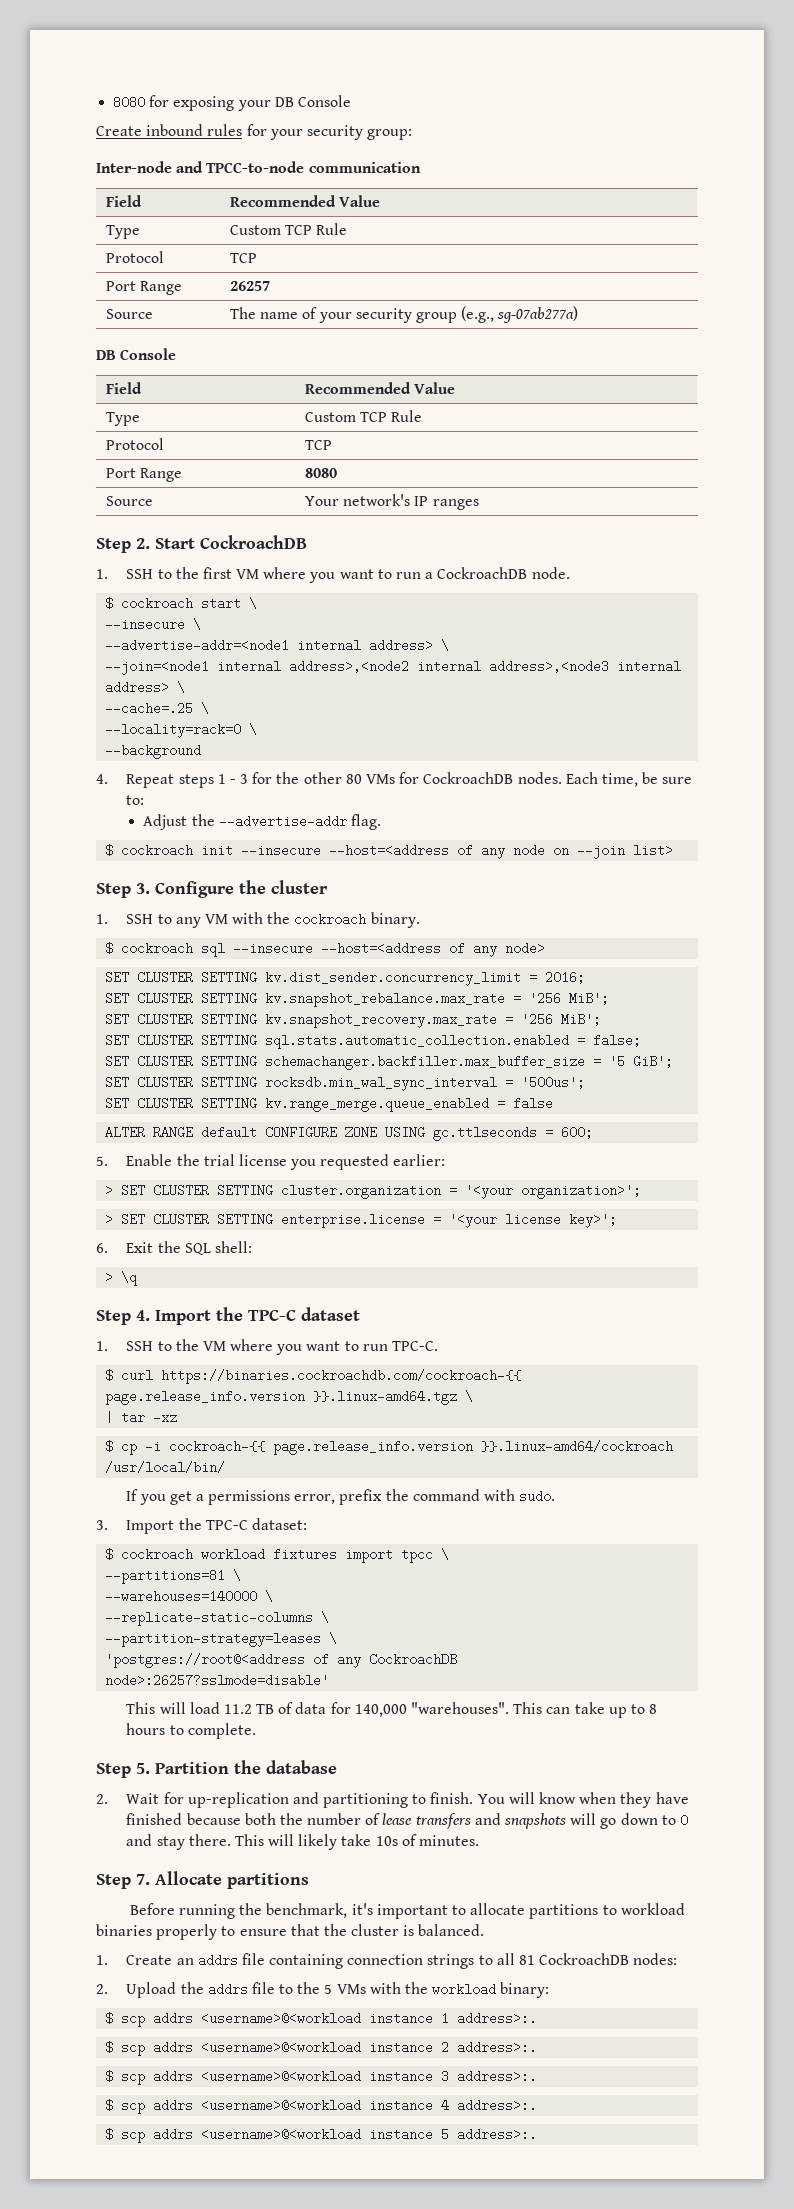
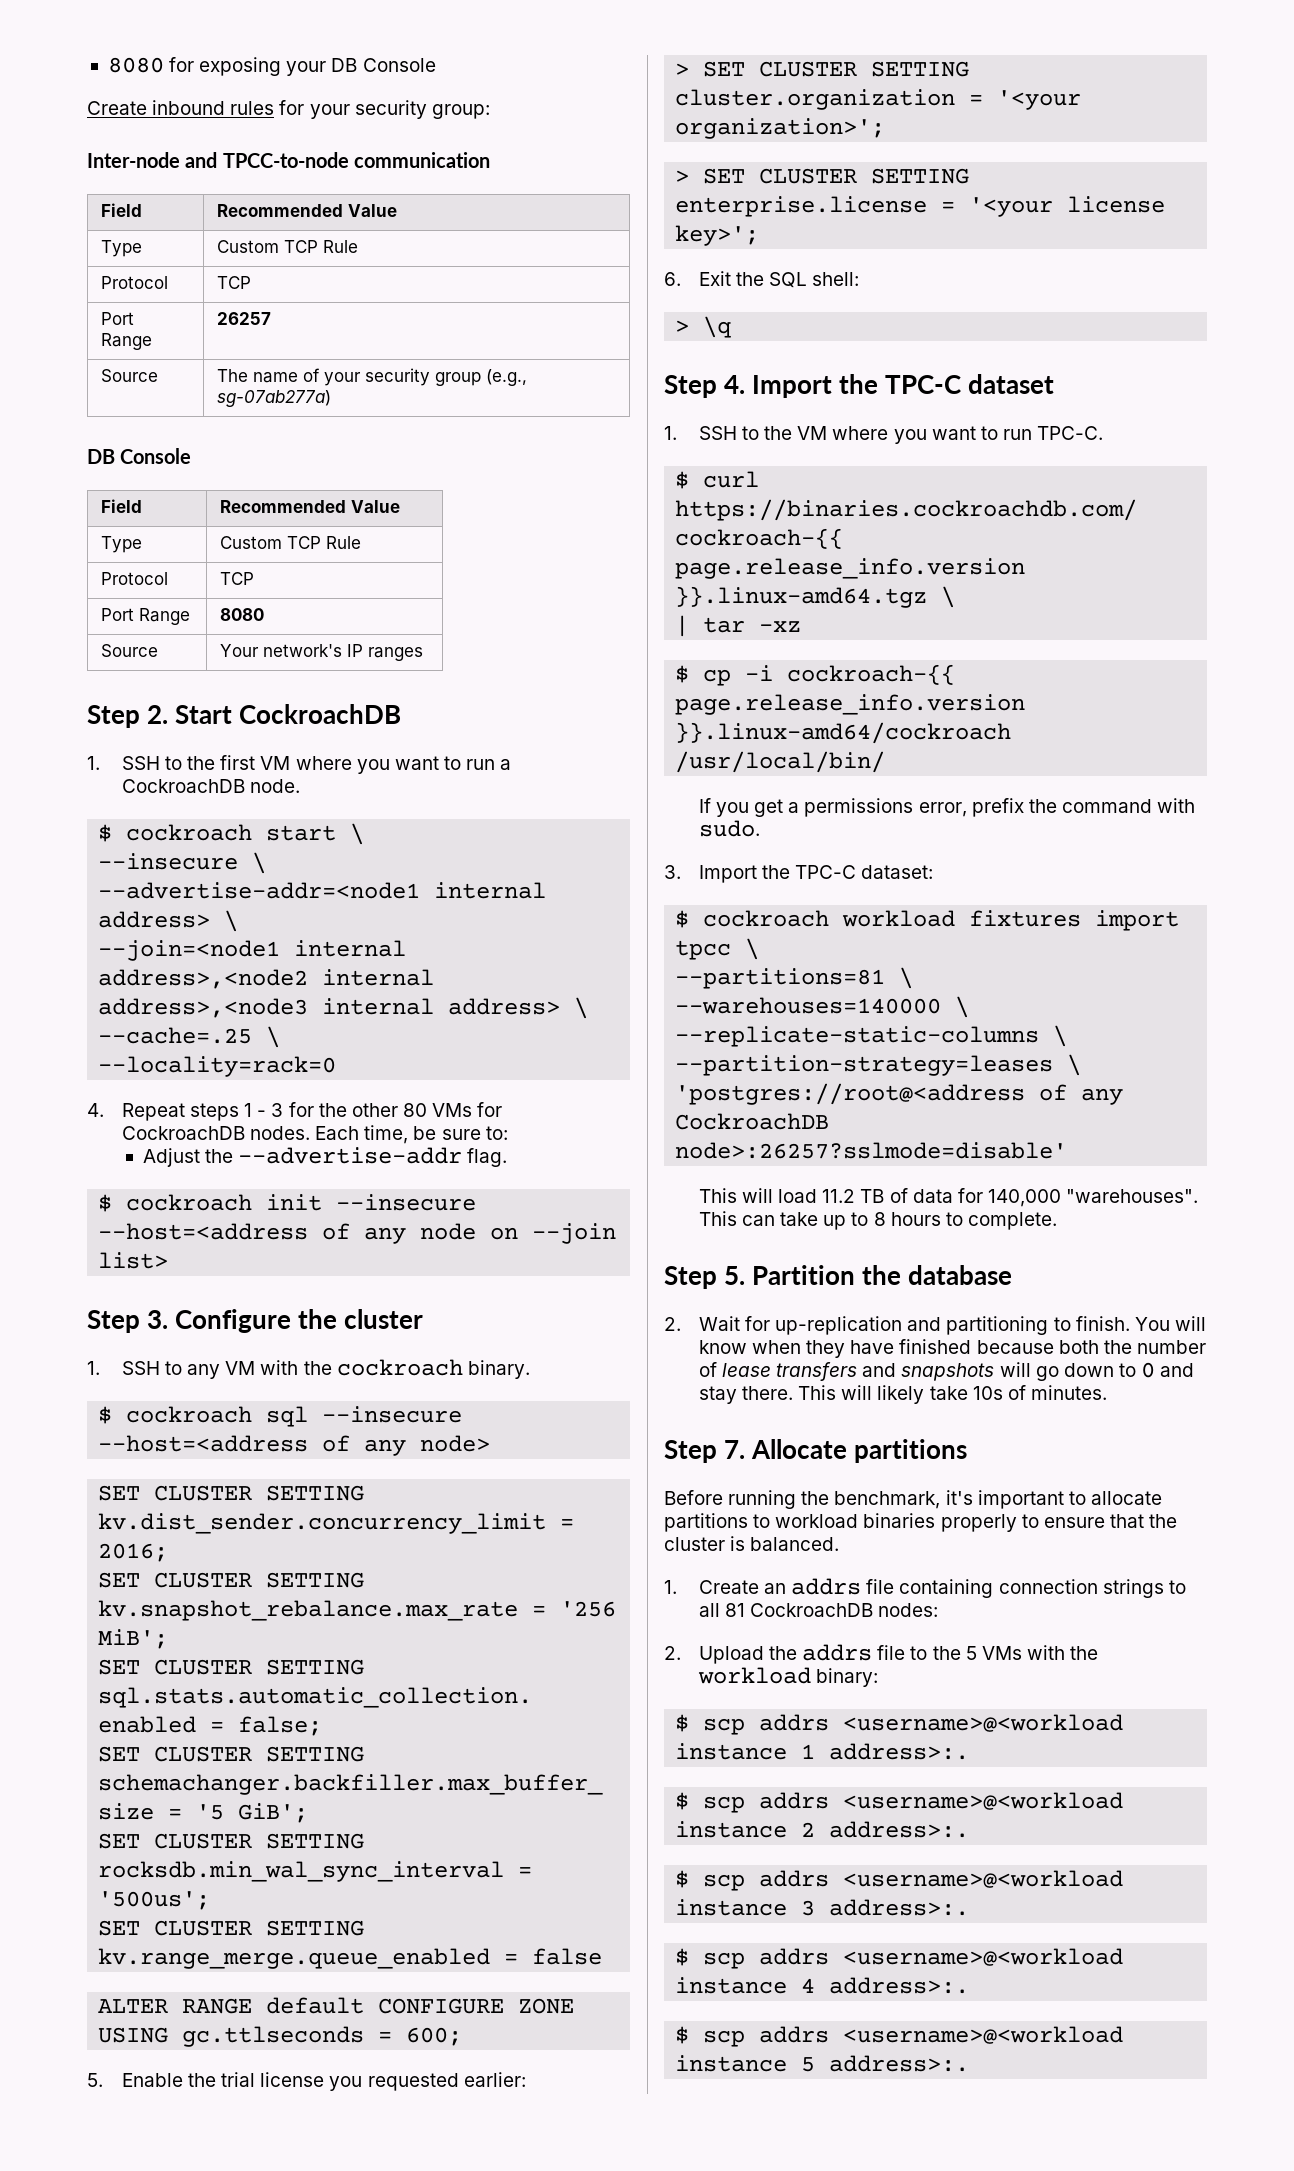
- --locality=rack=0 \
- --background
+ --locality=rack=0
- SET CLUSTER SETTING kv.snapshot_recovery.max_rate = '256 MiB';

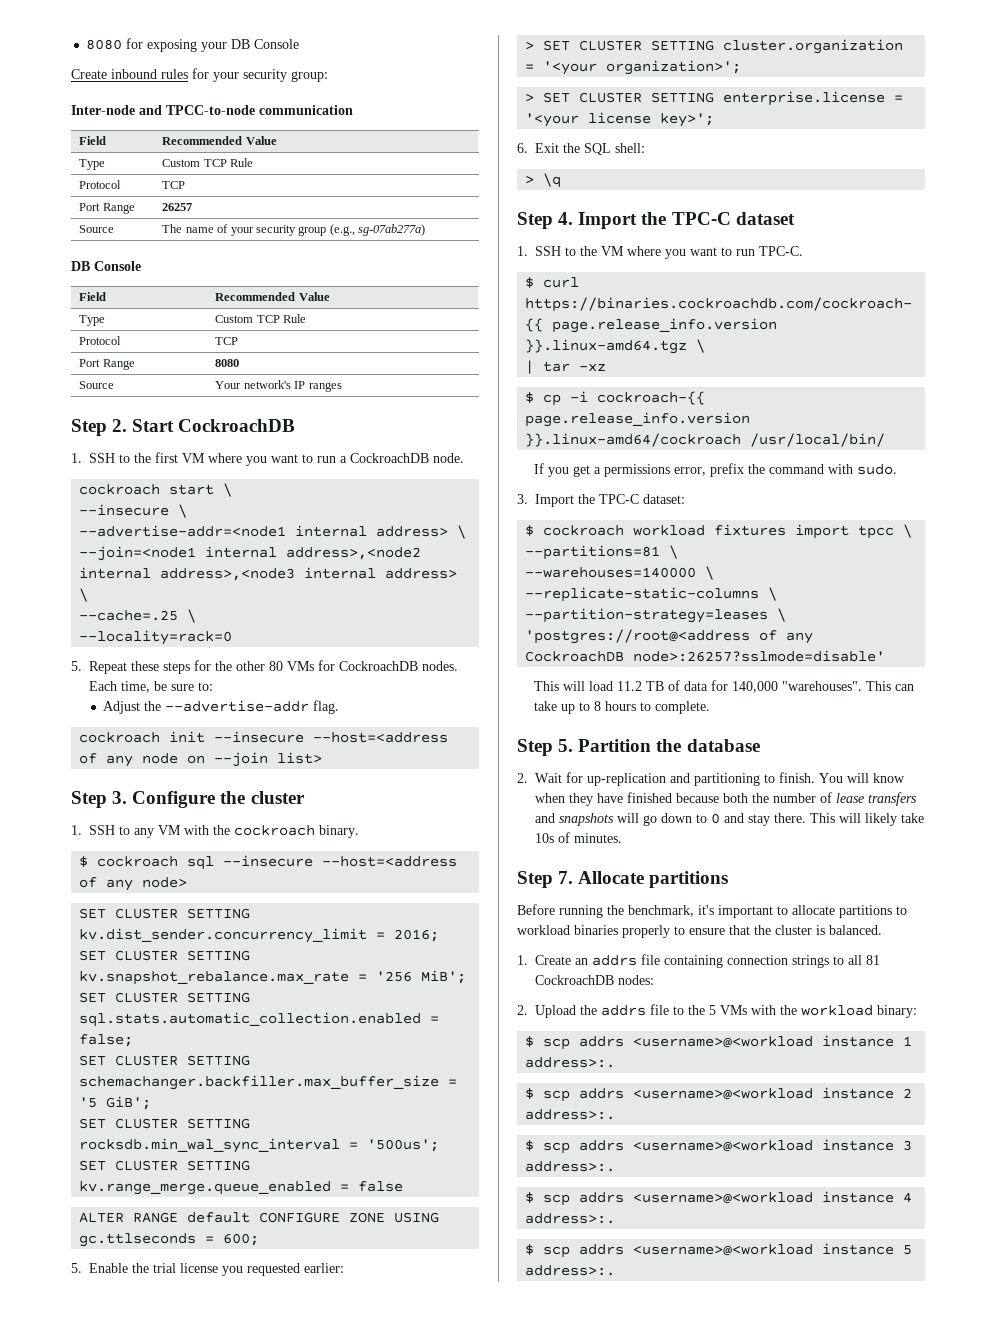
- $ cockroach start \
+ cockroach start \
- 4. Repeat steps 1 - 3 for the other 80 VMs for CockroachDB nodes.
+ 5. Repeat these steps for the other 80 VMs for CockroachDB nodes.
- $ cockroach init --insecure --host=<address of any node on --join list>
+ cockroach init --insecure --host=<address of any node on --join list>

